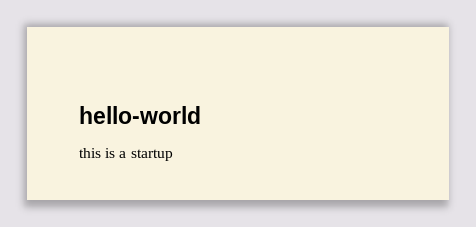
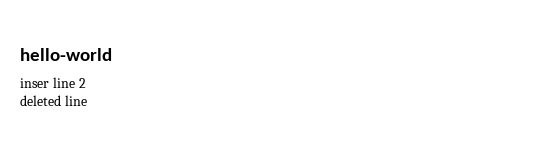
- this is a startup
+ inser line 2
+ deleted line

